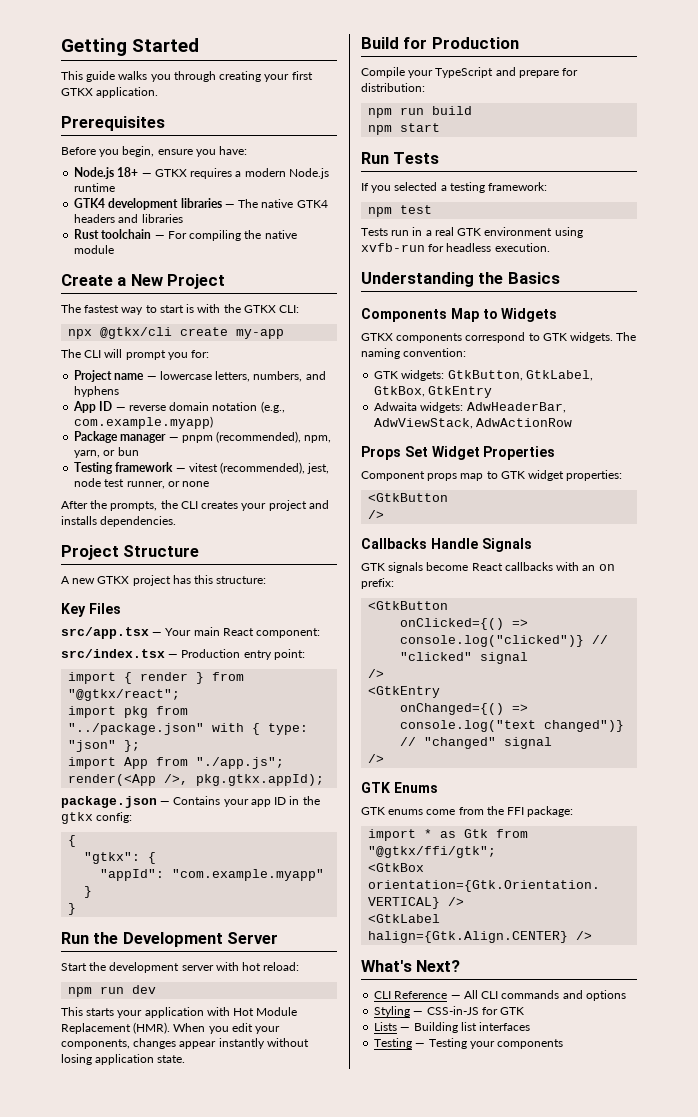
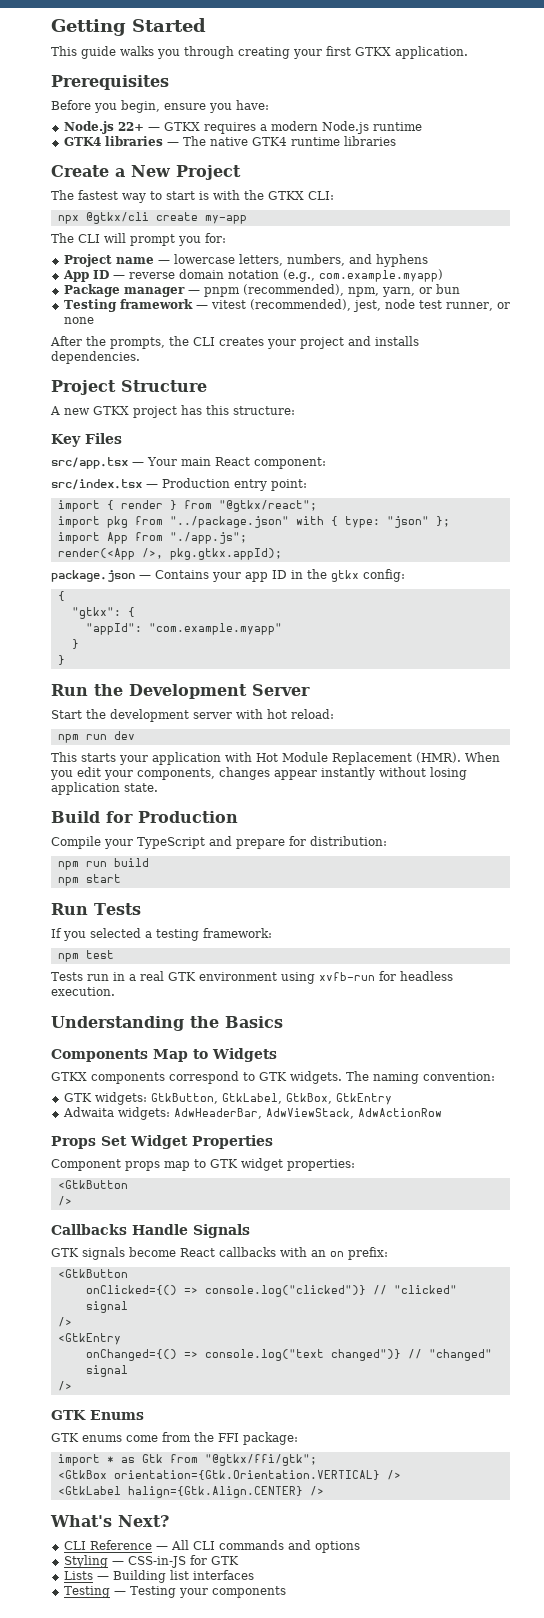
- Node.js 18+ — GTKX requires a modern Node.js runtime
+ Node.js 22+ — GTKX requires a modern Node.js runtime
- GTK4 development libraries — The native GTK4 headers and libraries
- Rust toolchain — For compiling the native module
+ GTK4 libraries — The native GTK4 runtime libraries

